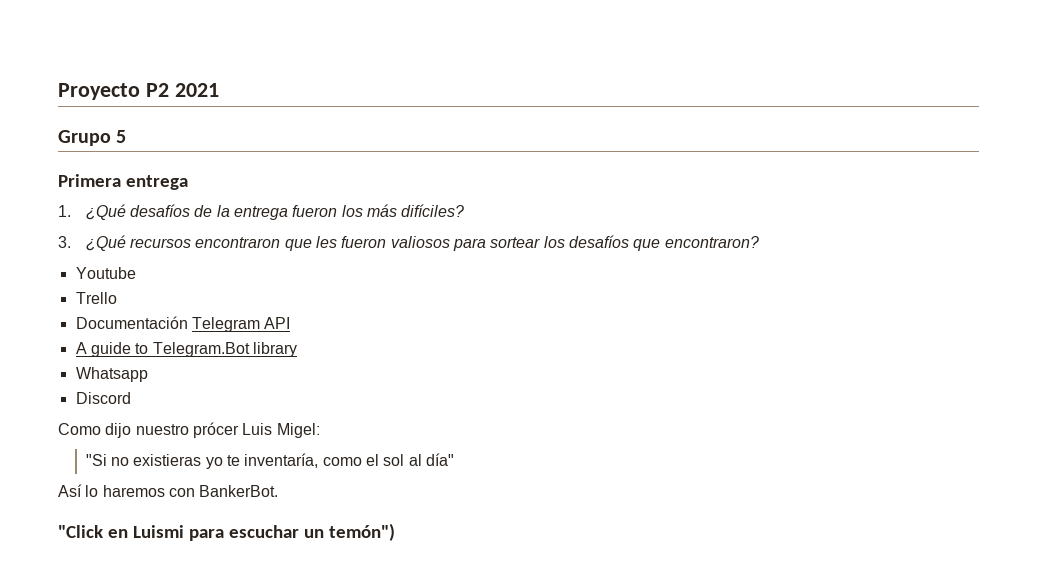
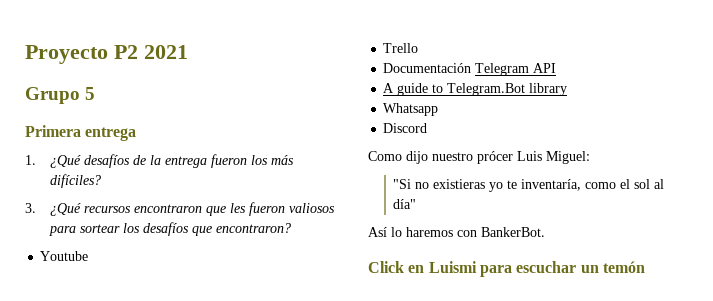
- Como dijo nuestro prócer Luis Migel:
+ Como dijo nuestro prócer Luis Miguel:
- "Click en Luismi para escuchar un temón")
+ Click en Luismi para escuchar un temón

